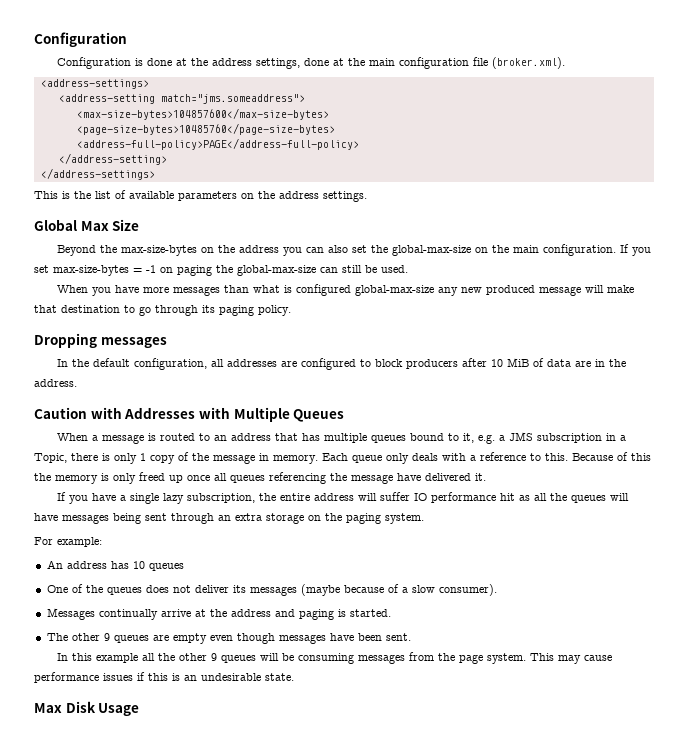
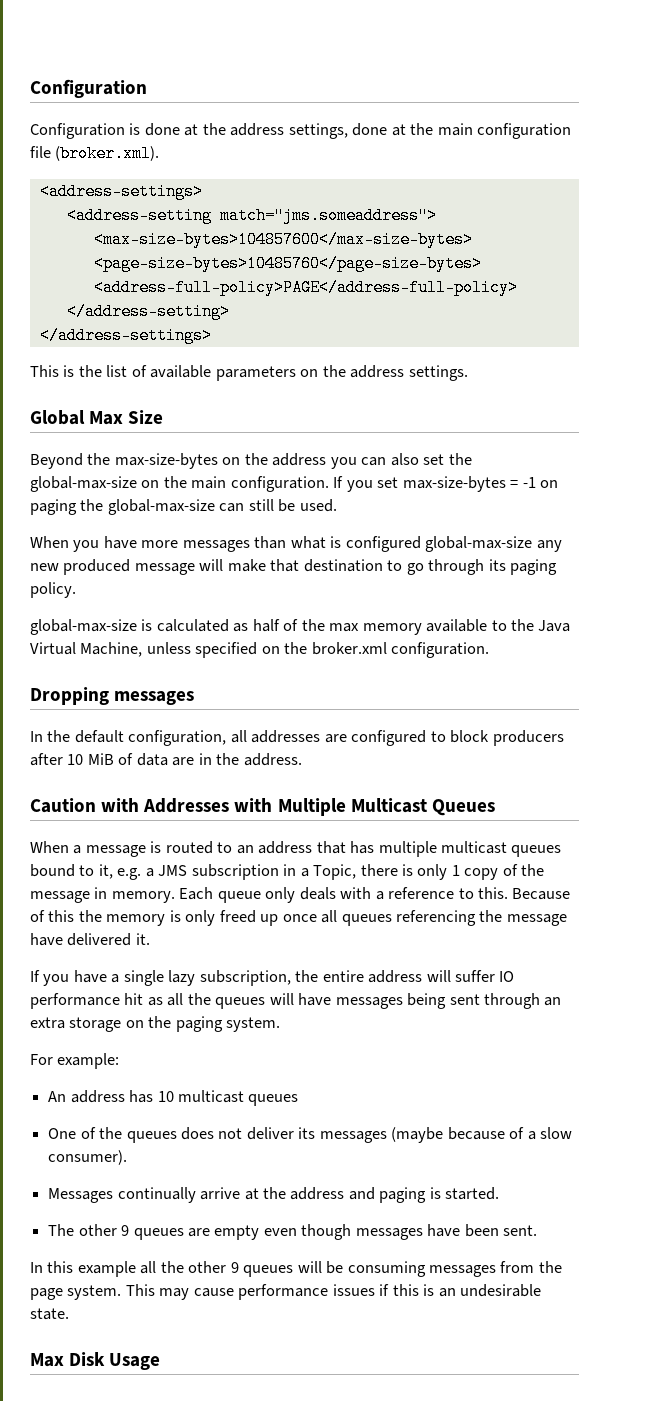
+ global-max-size is calculated as half of the max memory available to the Java Virtual Machine, unless specified on the broker.xml configuration.
- Caution with Addresses with Multiple Queues
+ Caution with Addresses with Multiple Multicast Queues
- When a message is routed to an address that has multiple queues bound to it, e.g. a JMS subscription in a Topic, there is only 1 copy of the message in memory.
+ When a message is routed to an address that has multiple multicast queues bound to it, e.g. a JMS subscription in a Topic, there is only 1 copy of the message in memory.
- An address has 10 queues
+ An address has 10 multicast queues

